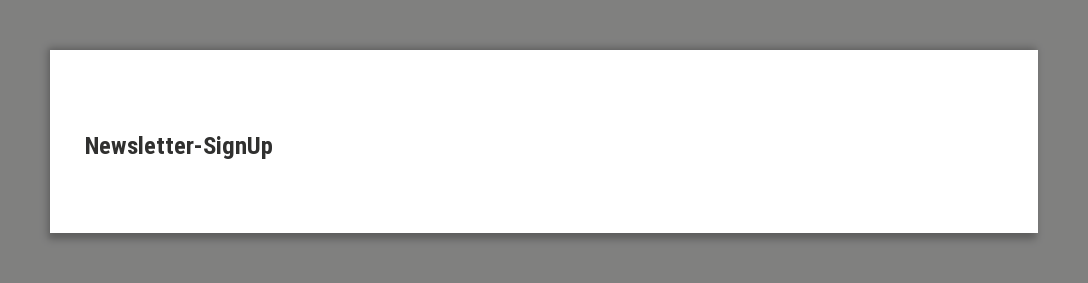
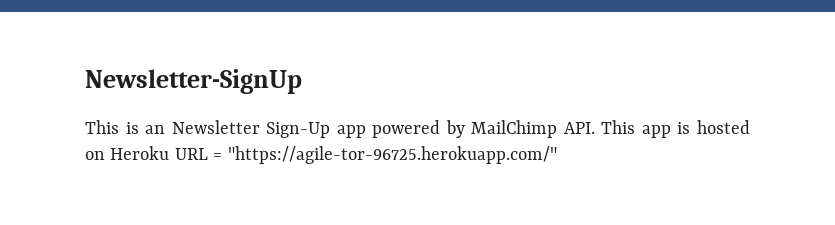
+ This is an Newsletter Sign-Up app powered by MailChimp API. This app is hosted on Heroku URL = "https://agile-tor-96725.herokuapp.com/"

